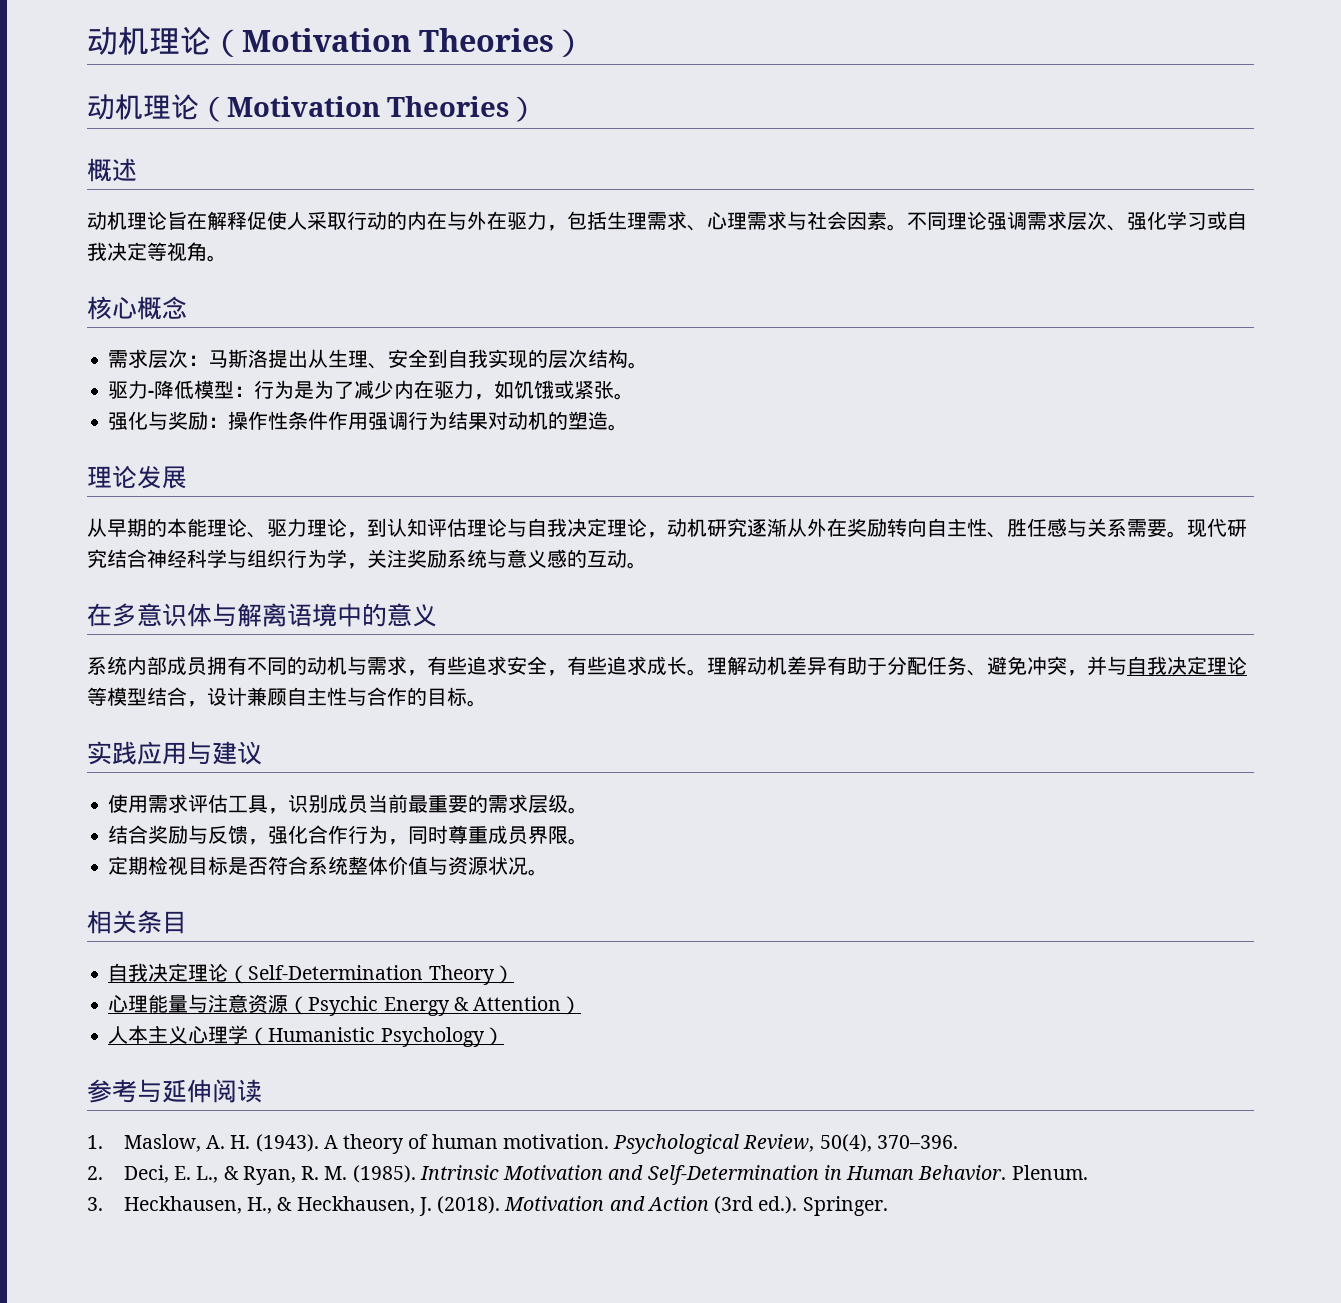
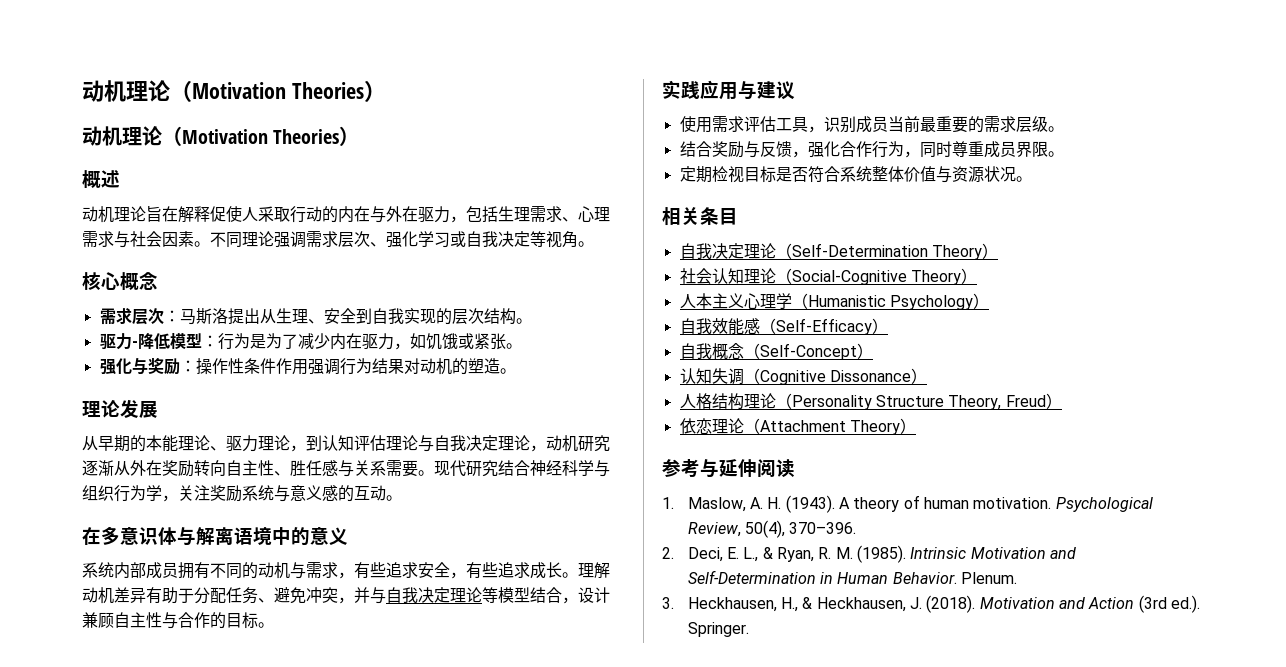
- 心理能量与注意资源（Psychic Energy & Attention）
+ 社会认知理论（Social-Cognitive Theory）
+ 自我效能感（Self-Efficacy）
+ 自我概念（Self-Concept）
+ 认知失调（Cognitive Dissonance）
+ 人格结构理论（Personality Structure Theory, Freud）
+ 依恋理论（Attachment Theory）

